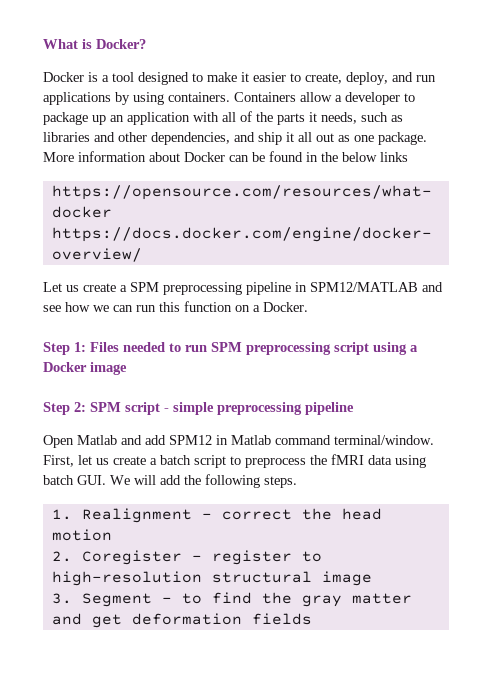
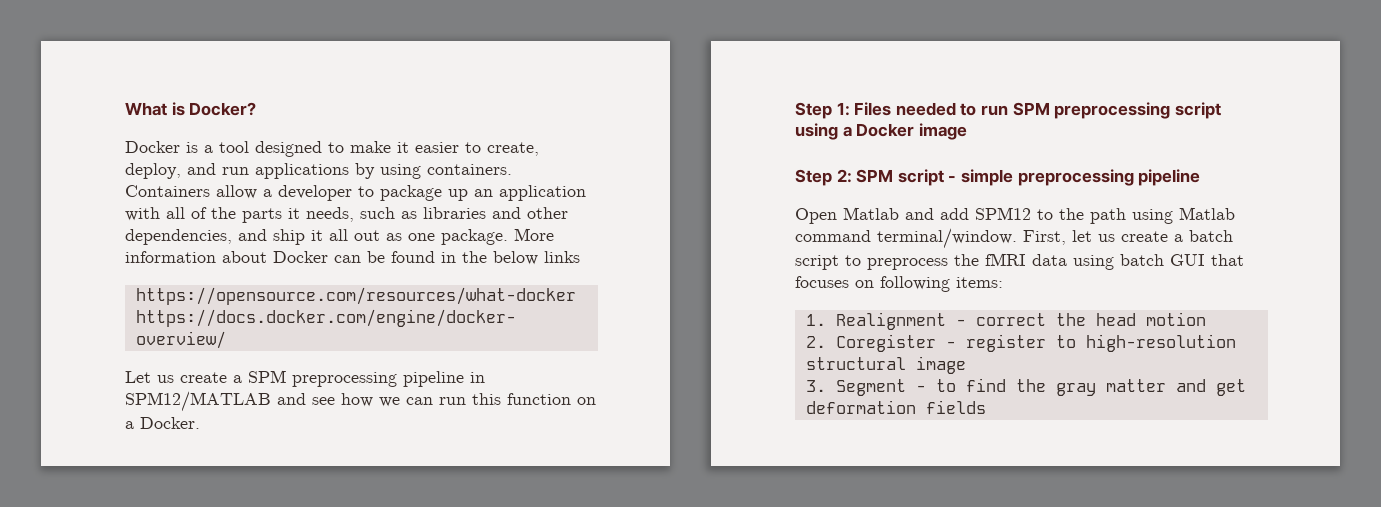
- Open Matlab and add SPM12 in Matlab command terminal/window.
+ Open Matlab and add SPM12 to the path using Matlab command terminal/window.
- First, let us create a batch script to preprocess the fMRI data using batch GUI. We will add the following steps.
+ First, let us create a batch script to preprocess the fMRI data using batch GUI that focuses on following items:

